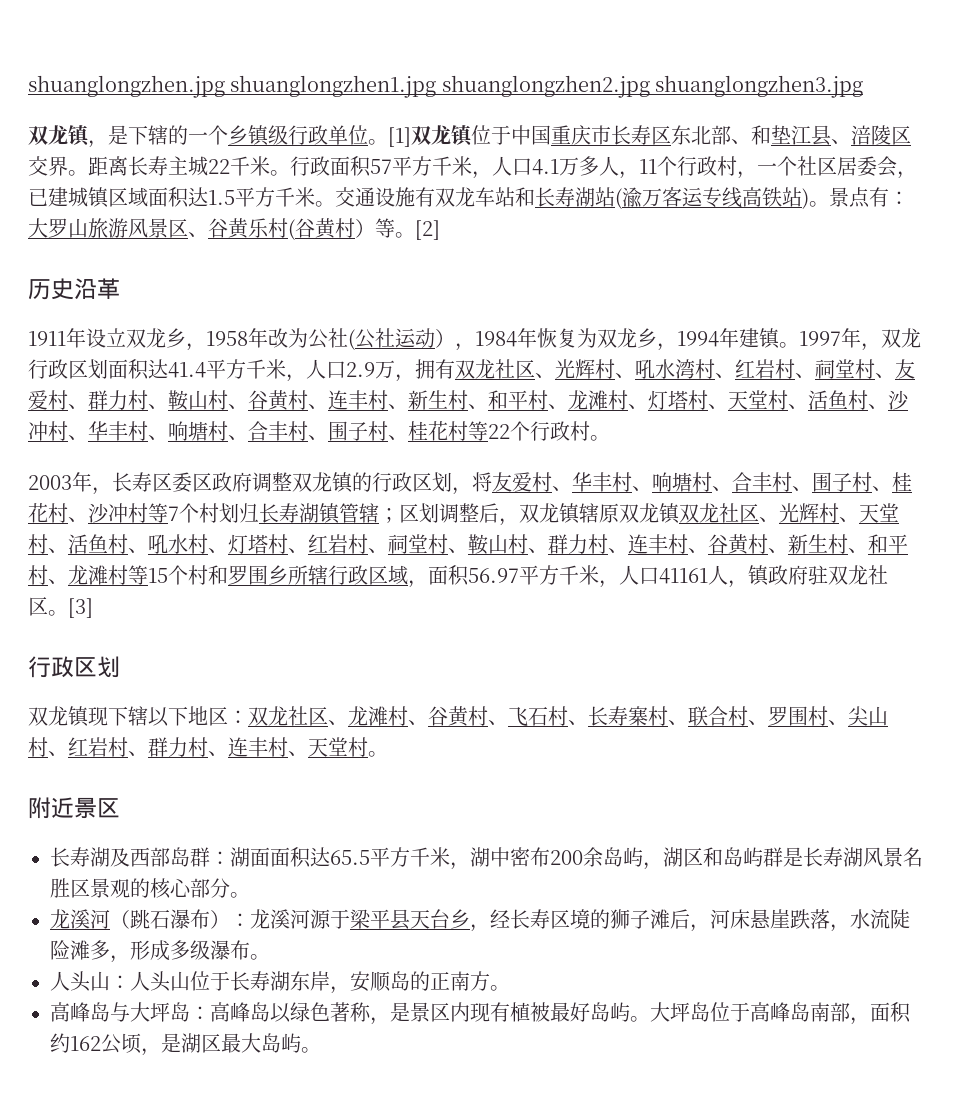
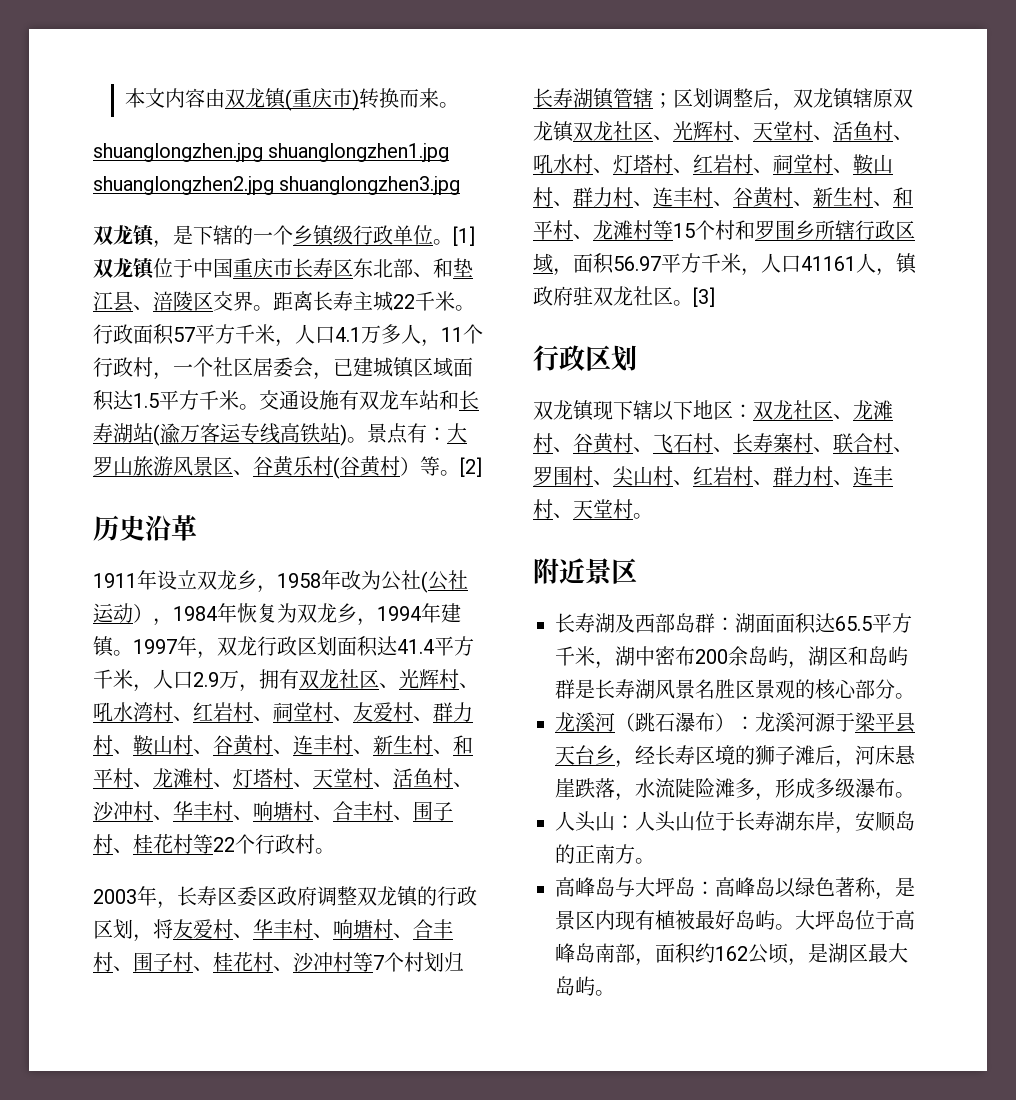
+ 本文内容由双龙镇(重庆市)转换而来。

